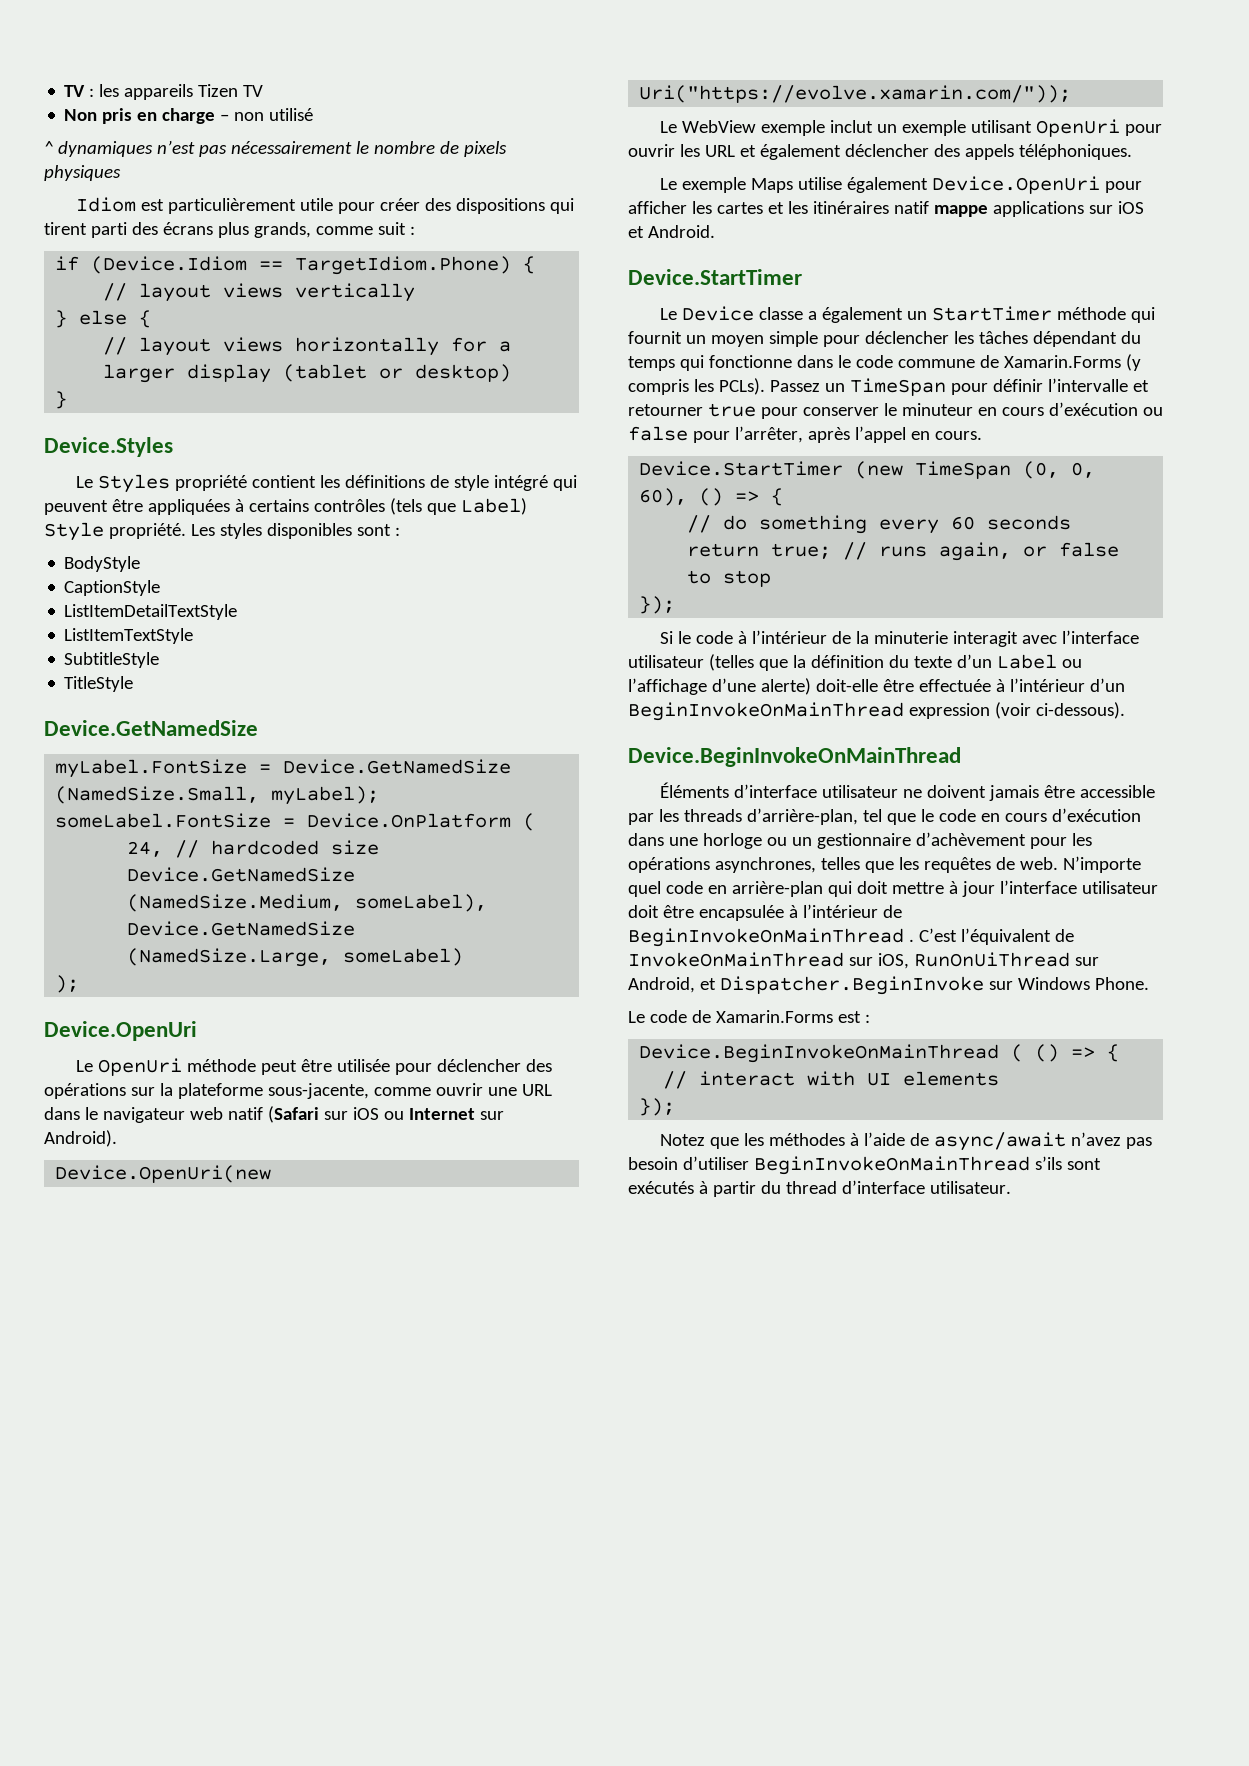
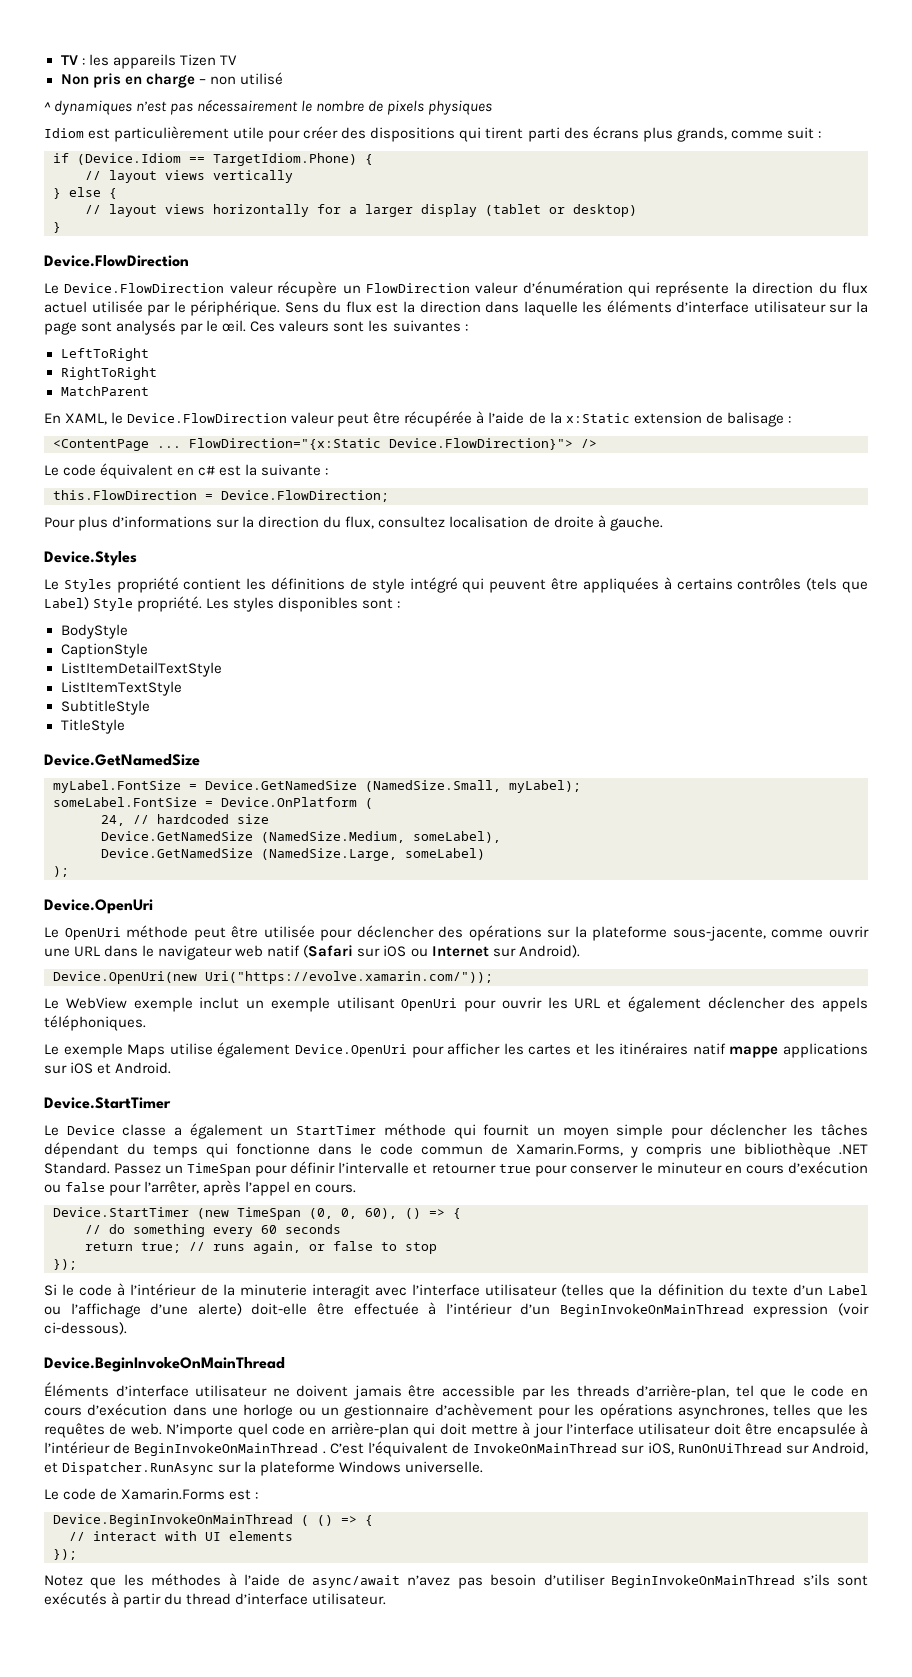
  // layout views horizontally for a larger display (tablet or desktop)
  }
+ Device.FlowDirection
+ Le Device.FlowDirection valeur récupère un FlowDirection valeur d’énumération qui représente la direction du flux actuel utilisée par le périphérique. Sens du flux est la direction dans laquelle les éléments d’interface utilisateur sur la page sont analysés par le œil. Ces valeurs sont les suivantes :
+ LeftToRight
+ RightToRight
+ MatchParent
+ En XAML, le Device.FlowDirection valeur peut être récupérée à l’aide de la x:Static extension de balisage :
+ <ContentPage ... FlowDirection="{x:Static Device.FlowDirection}"> />
+ Le code équivalent en c# est la suivante :
+ this.FlowDirection = Device.FlowDirection;
+ Pour plus d’informations sur la direction du flux, consultez localisation de droite à gauche.
- Le Device classe a également un StartTimer méthode qui fournit un moyen simple pour déclencher les tâches dépendant du temps qui fonctionne dans le code commune de Xamarin.Forms (y compris les PCLs).
+ Le Device classe a également un StartTimer méthode qui fournit un moyen simple pour déclencher les tâches dépendant du temps qui fonctionne dans le code commun de Xamarin.Forms, y compris une bibliothèque .NET Standard.
- C’est l’équivalent de InvokeOnMainThread sur iOS, RunOnUiThread sur Android, et Dispatcher.BeginInvoke sur Windows Phone.
+ C’est l’équivalent de InvokeOnMainThread sur iOS, RunOnUiThread sur Android, et Dispatcher.RunAsync sur la plateforme Windows universelle.

